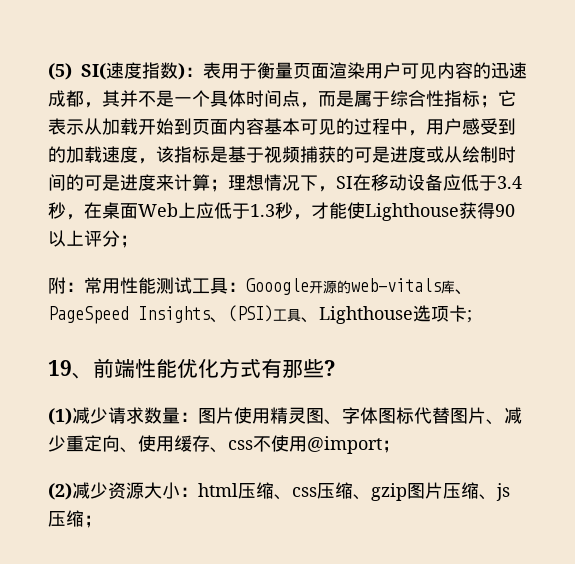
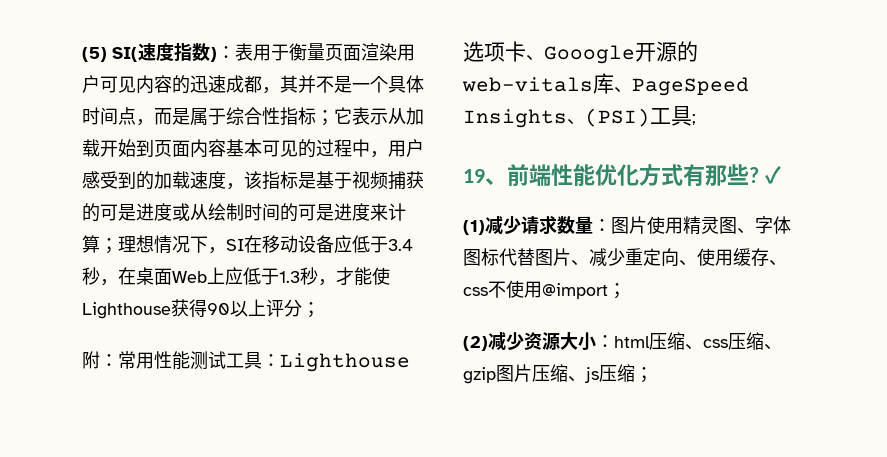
- 附：常用性能测试工具：Gooogle开源的web-vitals库、PageSpeed Insights、(PSI)工具、Lighthouse选项卡;
+ 附：常用性能测试工具：Lighthouse选项卡、Gooogle开源的web-vitals库、PageSpeed Insights、(PSI)工具;
+ ✓

